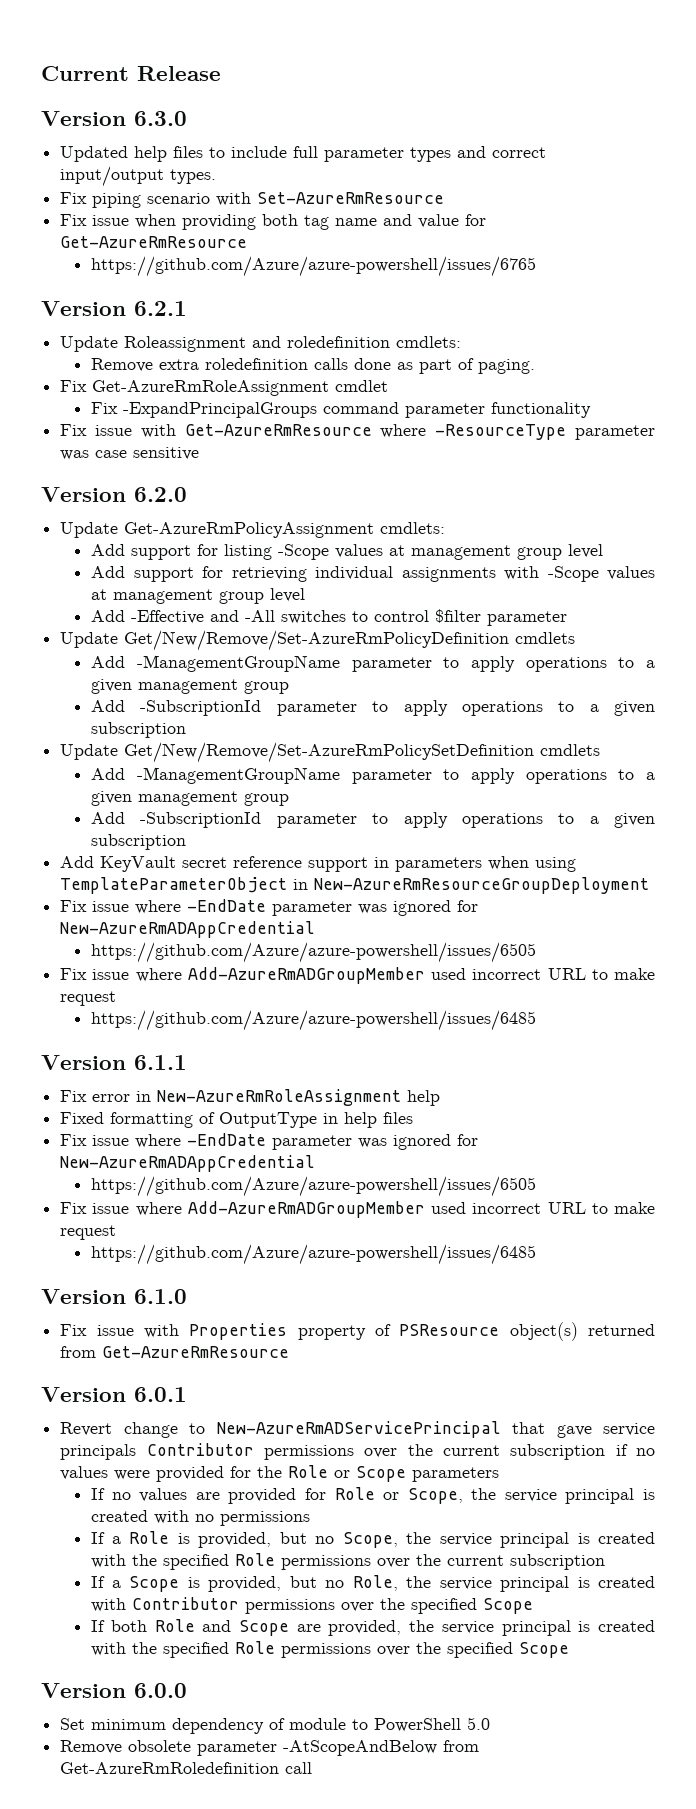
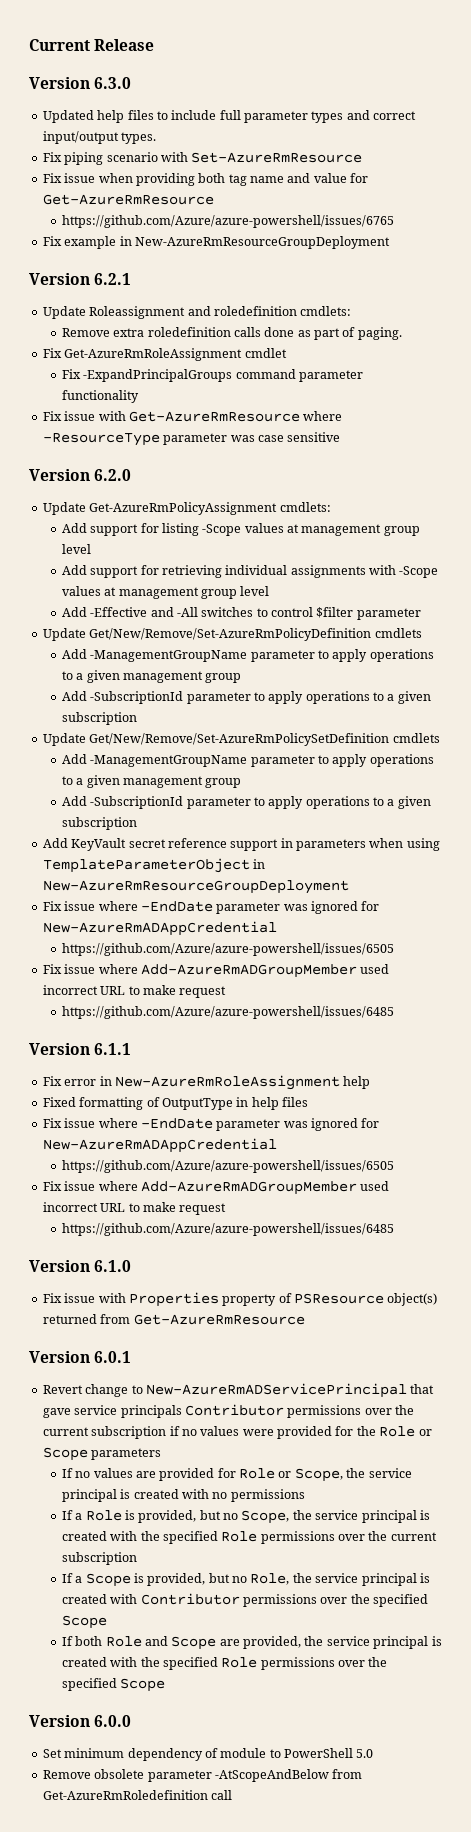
+ Fix example in New-AzureRmResourceGroupDeployment

